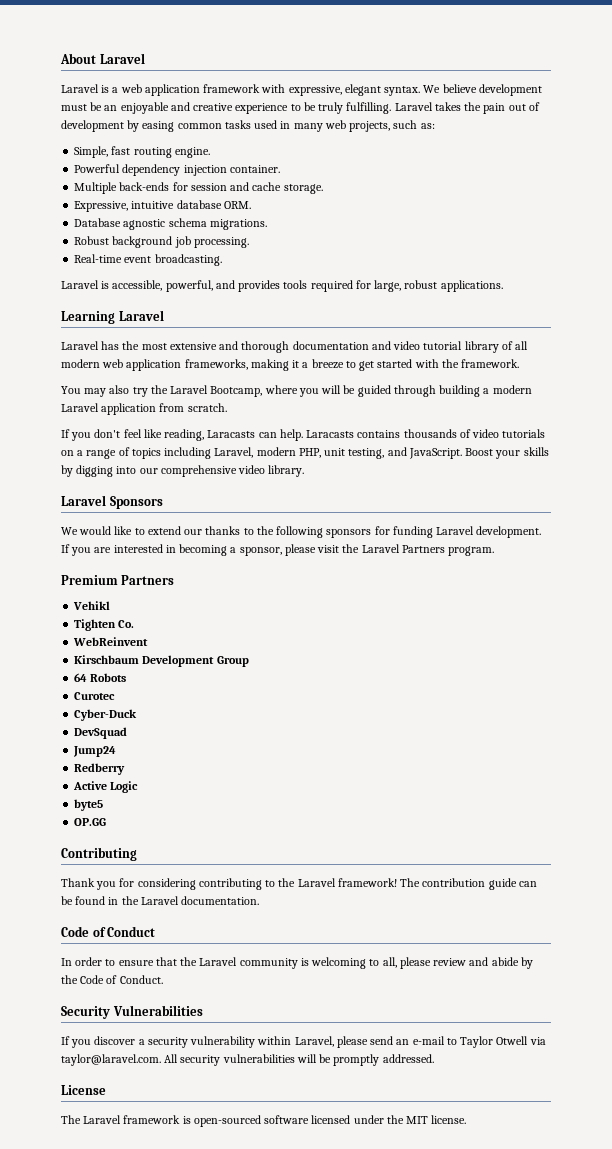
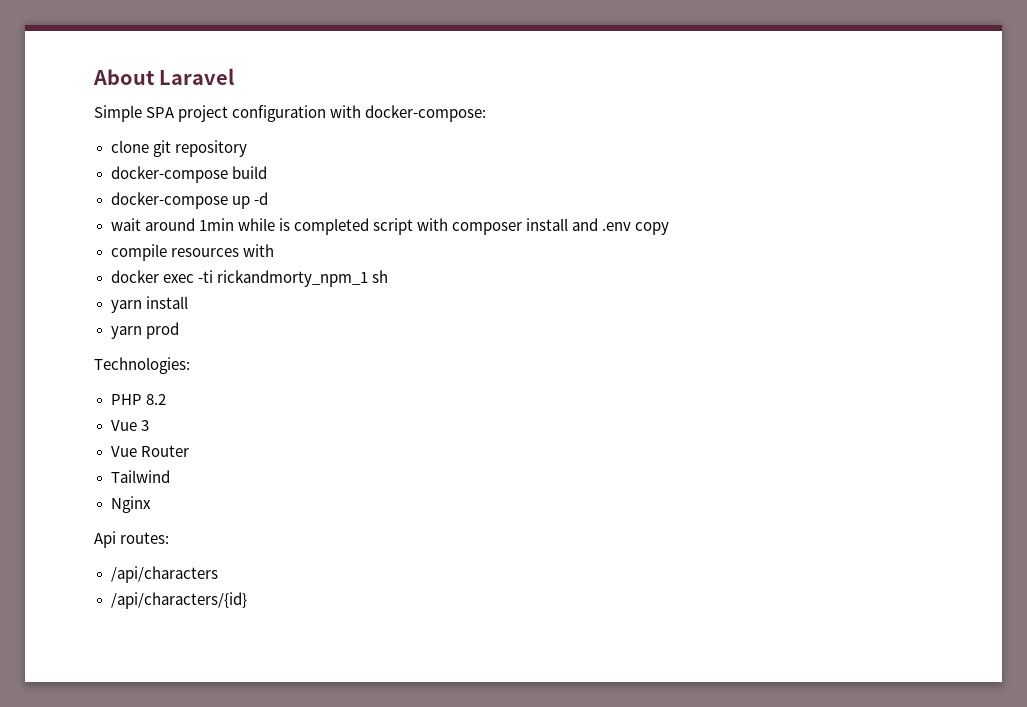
- Laravel is a web application framework with expressive, elegant syntax. We believe development must be an enjoyable and creative experience to be truly fulfilling. Laravel takes the pain out of development by easing common tasks used in many web projects, such as:
- Simple, fast routing engine.
- Powerful dependency injection container.
- Multiple back-ends for session and cache storage.
- Expressive, intuitive database ORM.
- Database agnostic schema migrations.
- Robust background job processing.
- Real-time event broadcasting.
- Laravel is accessible, powerful, and provides tools required for large, robust applications.
- Learning Laravel
- Laravel has the most extensive and thorough documentation and video tutorial library of all modern web application frameworks, making it a breeze to get started with the framework.
- You may also try the Laravel Bootcamp, where you will be guided through building a modern Laravel application from scratch.
- If you don't feel like reading, Laracasts can help. Laracasts contains thousands of video tutorials on a range of topics including Laravel, modern PHP, unit testing, and JavaScript. Boost your skills by digging into our comprehensive video library.
- Laravel Sponsors
- We would like to extend our thanks to the following sponsors for funding Laravel development. If you are interested in becoming a sponsor, please visit the Laravel Partners program.
- Premium Partners
- Vehikl
- Tighten Co.
- WebReinvent
- Kirschbaum Development Group
- 64 Robots
- Curotec
- Cyber-Duck
- DevSquad
- Jump24
- Redberry
- Active Logic
- byte5
- OP.GG
- Contributing
- Thank you for considering contributing to the Laravel framework! The contribution guide can be found in the Laravel documentation.
- Code of Conduct
- In order to ensure that the Laravel community is welcoming to all, please review and abide by the Code of Conduct.
- Security Vulnerabilities
- If you discover a security vulnerability within Laravel, please send an e-mail to Taylor Otwell via taylor@laravel.com. All security vulnerabilities will be promptly addressed.
- License
- The Laravel framework is open-sourced software licensed under the MIT license.
+ Simple SPA project configuration with docker-compose:
+ clone git repository
+ docker-compose build
+ docker-compose up -d
+ wait around 1min while is completed script with composer install and .env copy
+ compile resources with
+ docker exec -ti rickandmorty_npm_1 sh
+ yarn install
+ yarn prod
+ Technologies:
+ PHP 8.2
+ Vue 3
+ Vue Router
+ Tailwind
+ Nginx
+ Api routes:
+ /api/characters
+ /api/characters/{id}

